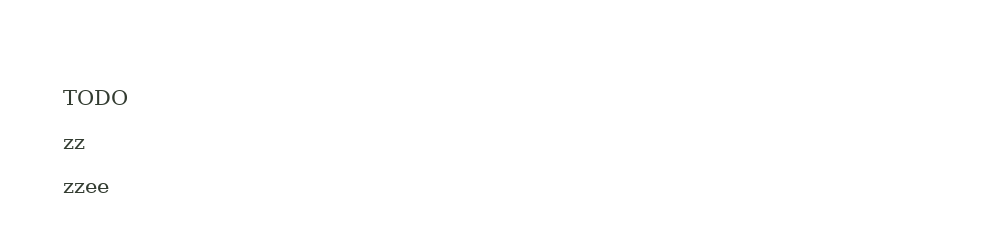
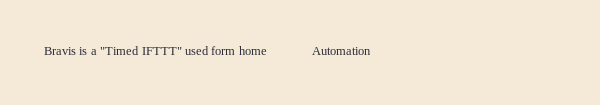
- TODO
- zz
- zzee
+ Bravis is a "Timed IFTTT" used form home Automation

